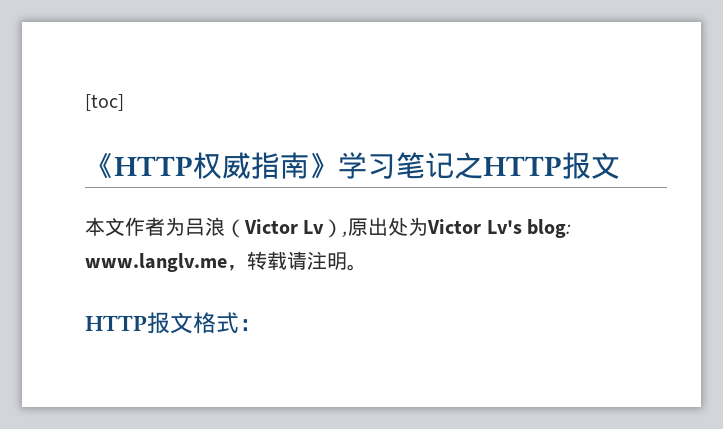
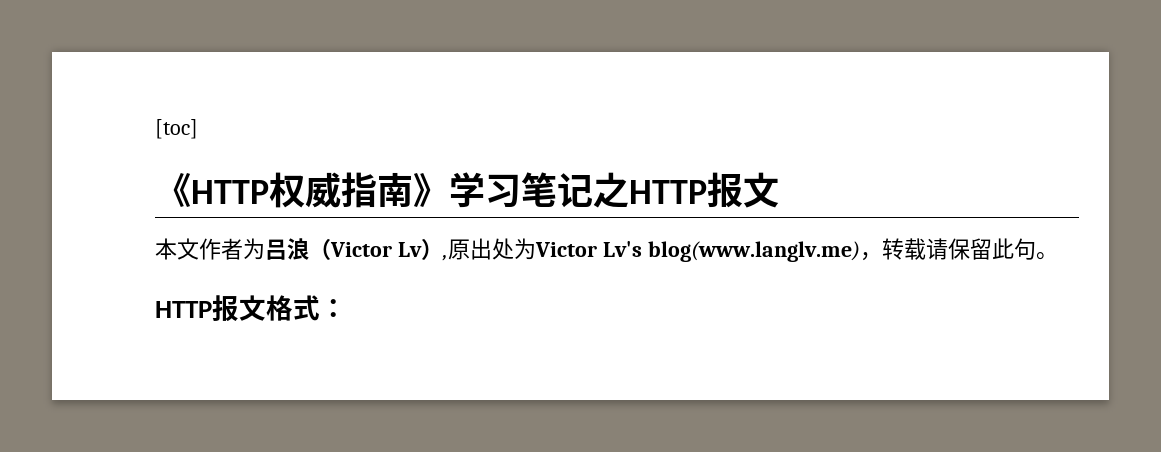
- 本文作者为吕浪（Victor Lv）,原出处为Victor Lv's blog: www.langlv.me，转载请注明。
+ 本文作者为吕浪（Victor Lv）,原出处为Victor Lv's blog(www.langlv.me)，转载请保留此句。

